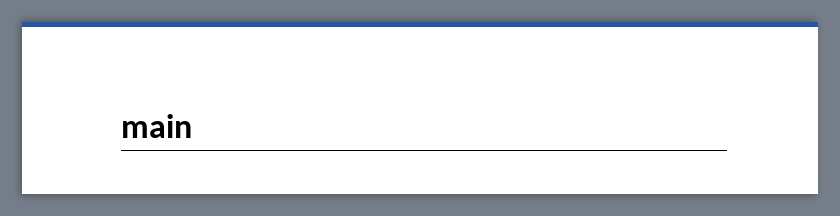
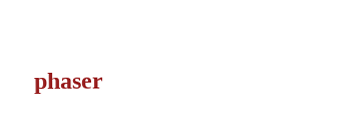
- main
+ phaser

